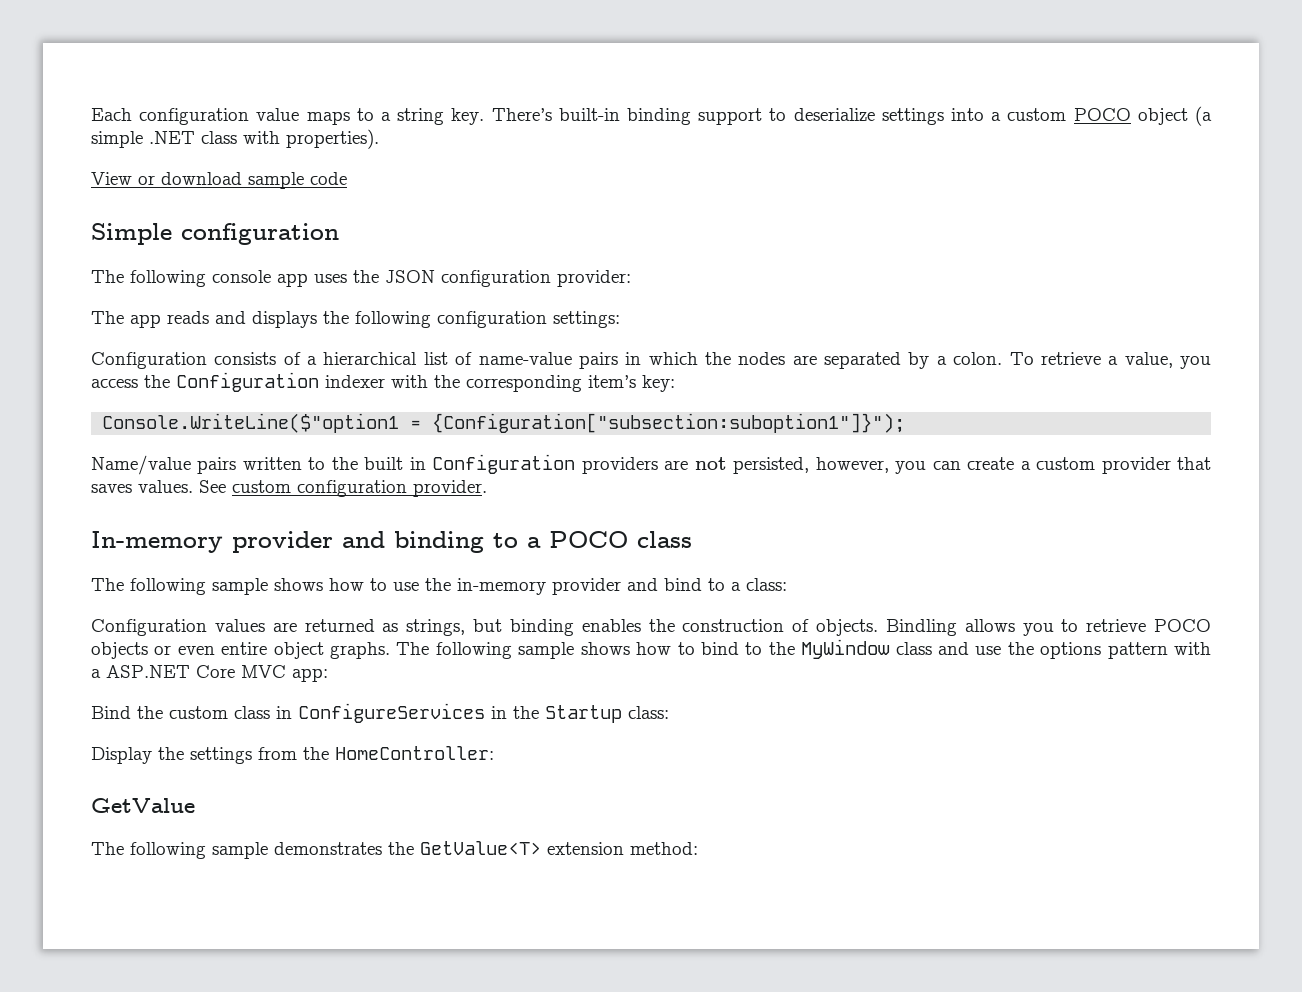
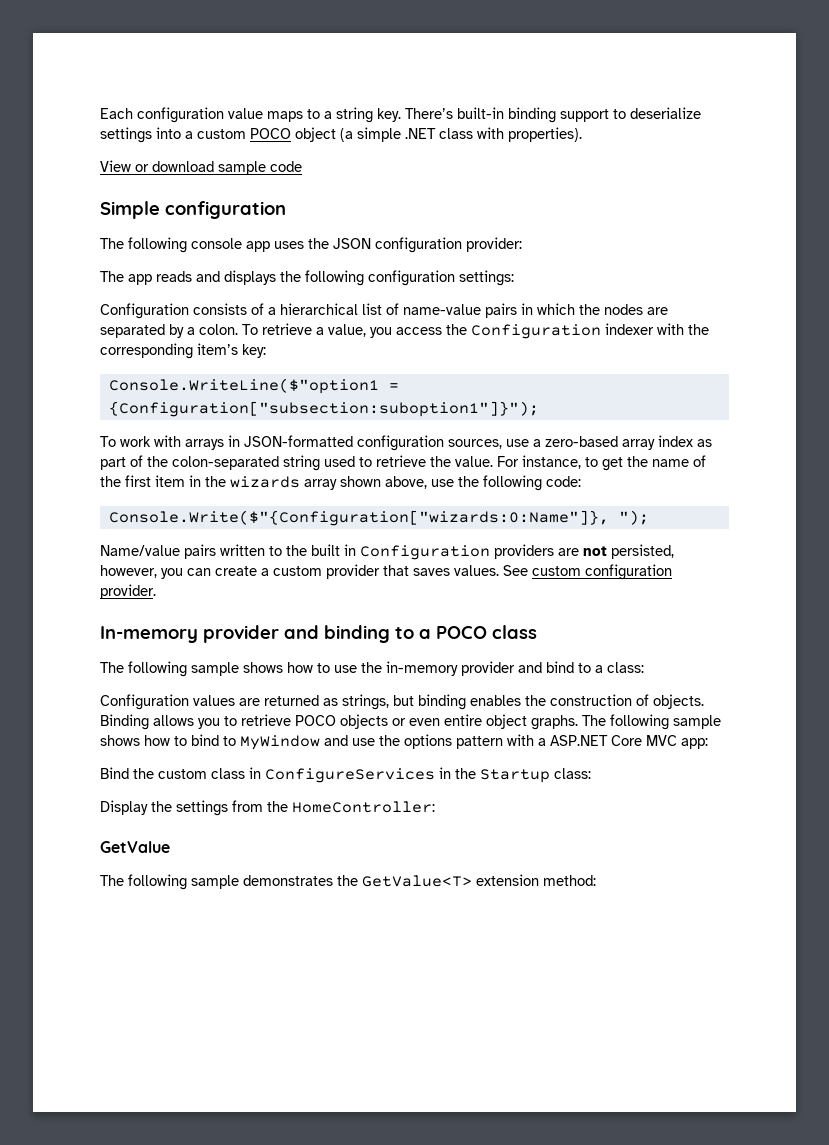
+ To work with arrays in JSON-formatted configuration sources, use a zero-based array index as part of the colon-separated string used to retrieve the value. For instance, to get the name of the first item in the wizards array shown above, use the following code:
+ Console.Write($"{Configuration["wizards:0:Name"]}, ");
- Bindling allows you to retrieve POCO objects or even entire object graphs.
+ Binding allows you to retrieve POCO objects or even entire object graphs.
- The following sample shows how to bind to the MyWindow class and use the options pattern with a ASP.NET Core MVC app:
+ The following sample shows how to bind to MyWindow and use the options pattern with a ASP.NET Core MVC app:

